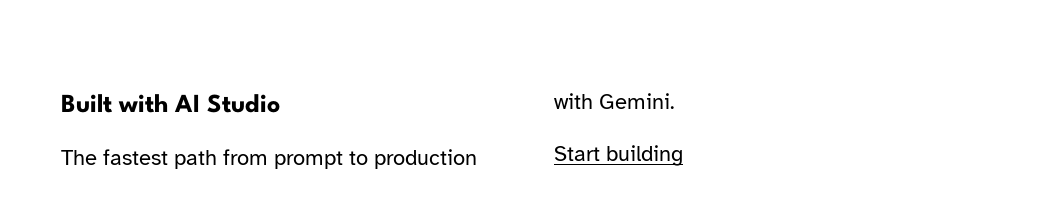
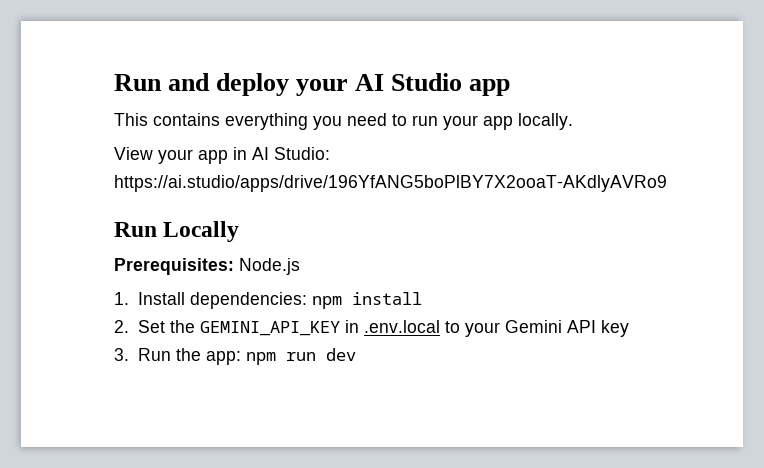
- Built with AI Studio
- The fastest path from prompt to production with Gemini.
- Start building
+ Run and deploy your AI Studio app
+ This contains everything you need to run your app locally.
+ View your app in AI Studio: https://ai.studio/apps/drive/196YfANG5boPlBY7X2ooaT-AKdlyAVRo9
+ Run Locally
+ Prerequisites: Node.js
+ 1. Install dependencies: npm install
+ 2. Set the GEMINI_API_KEY in .env.local to your Gemini API key
+ 3. Run the app: npm run dev

